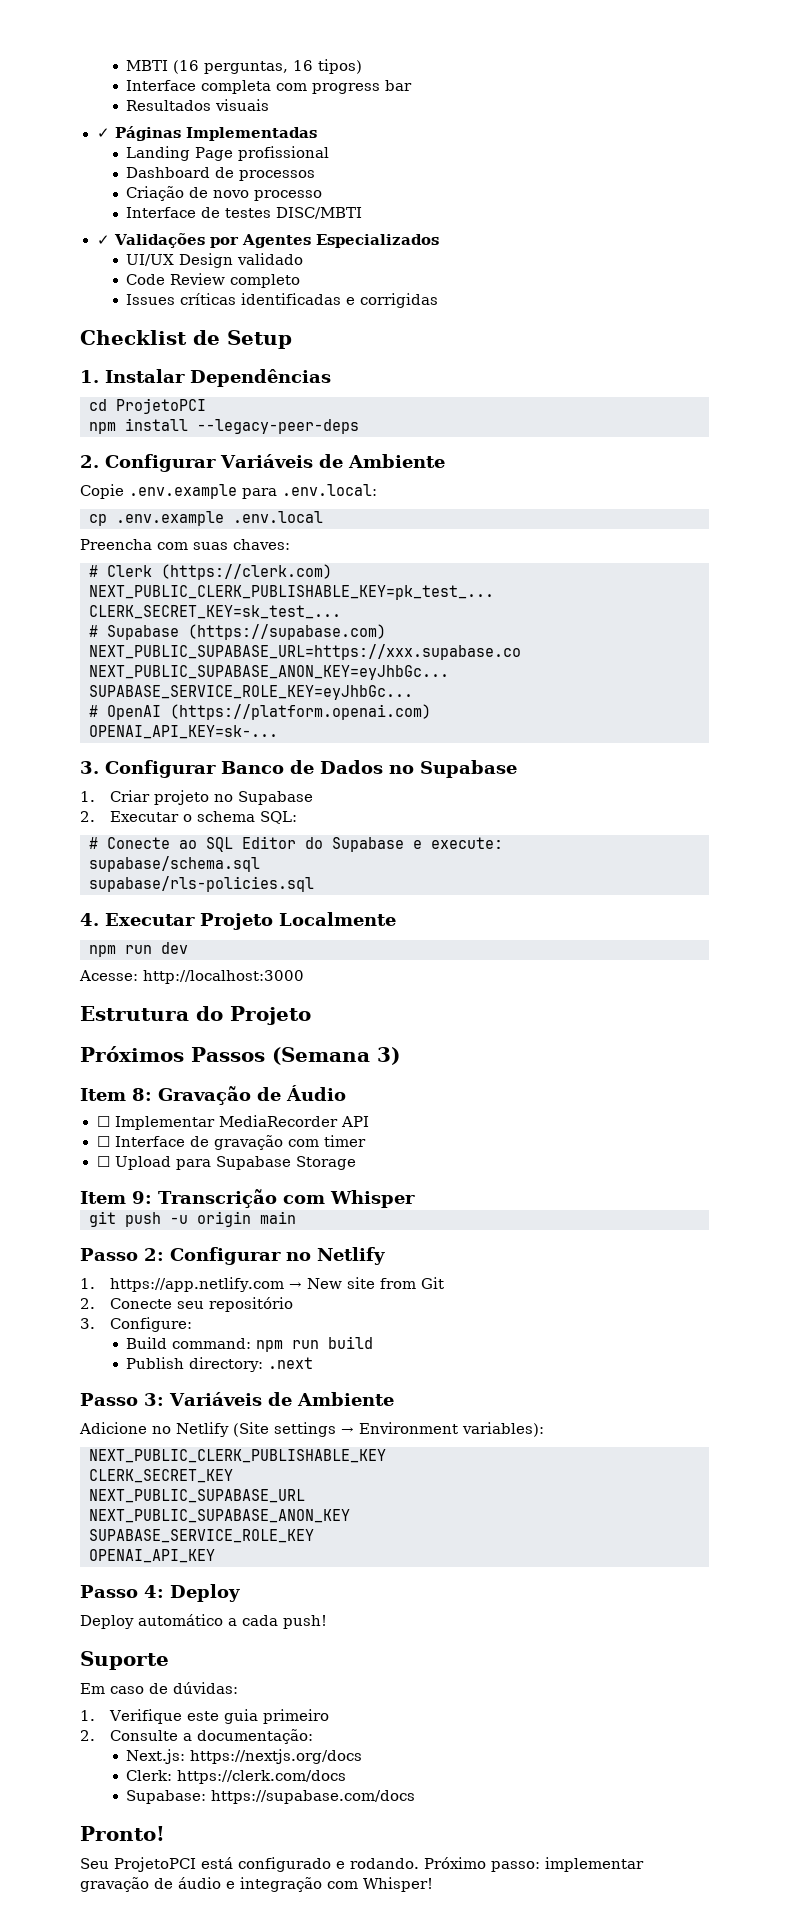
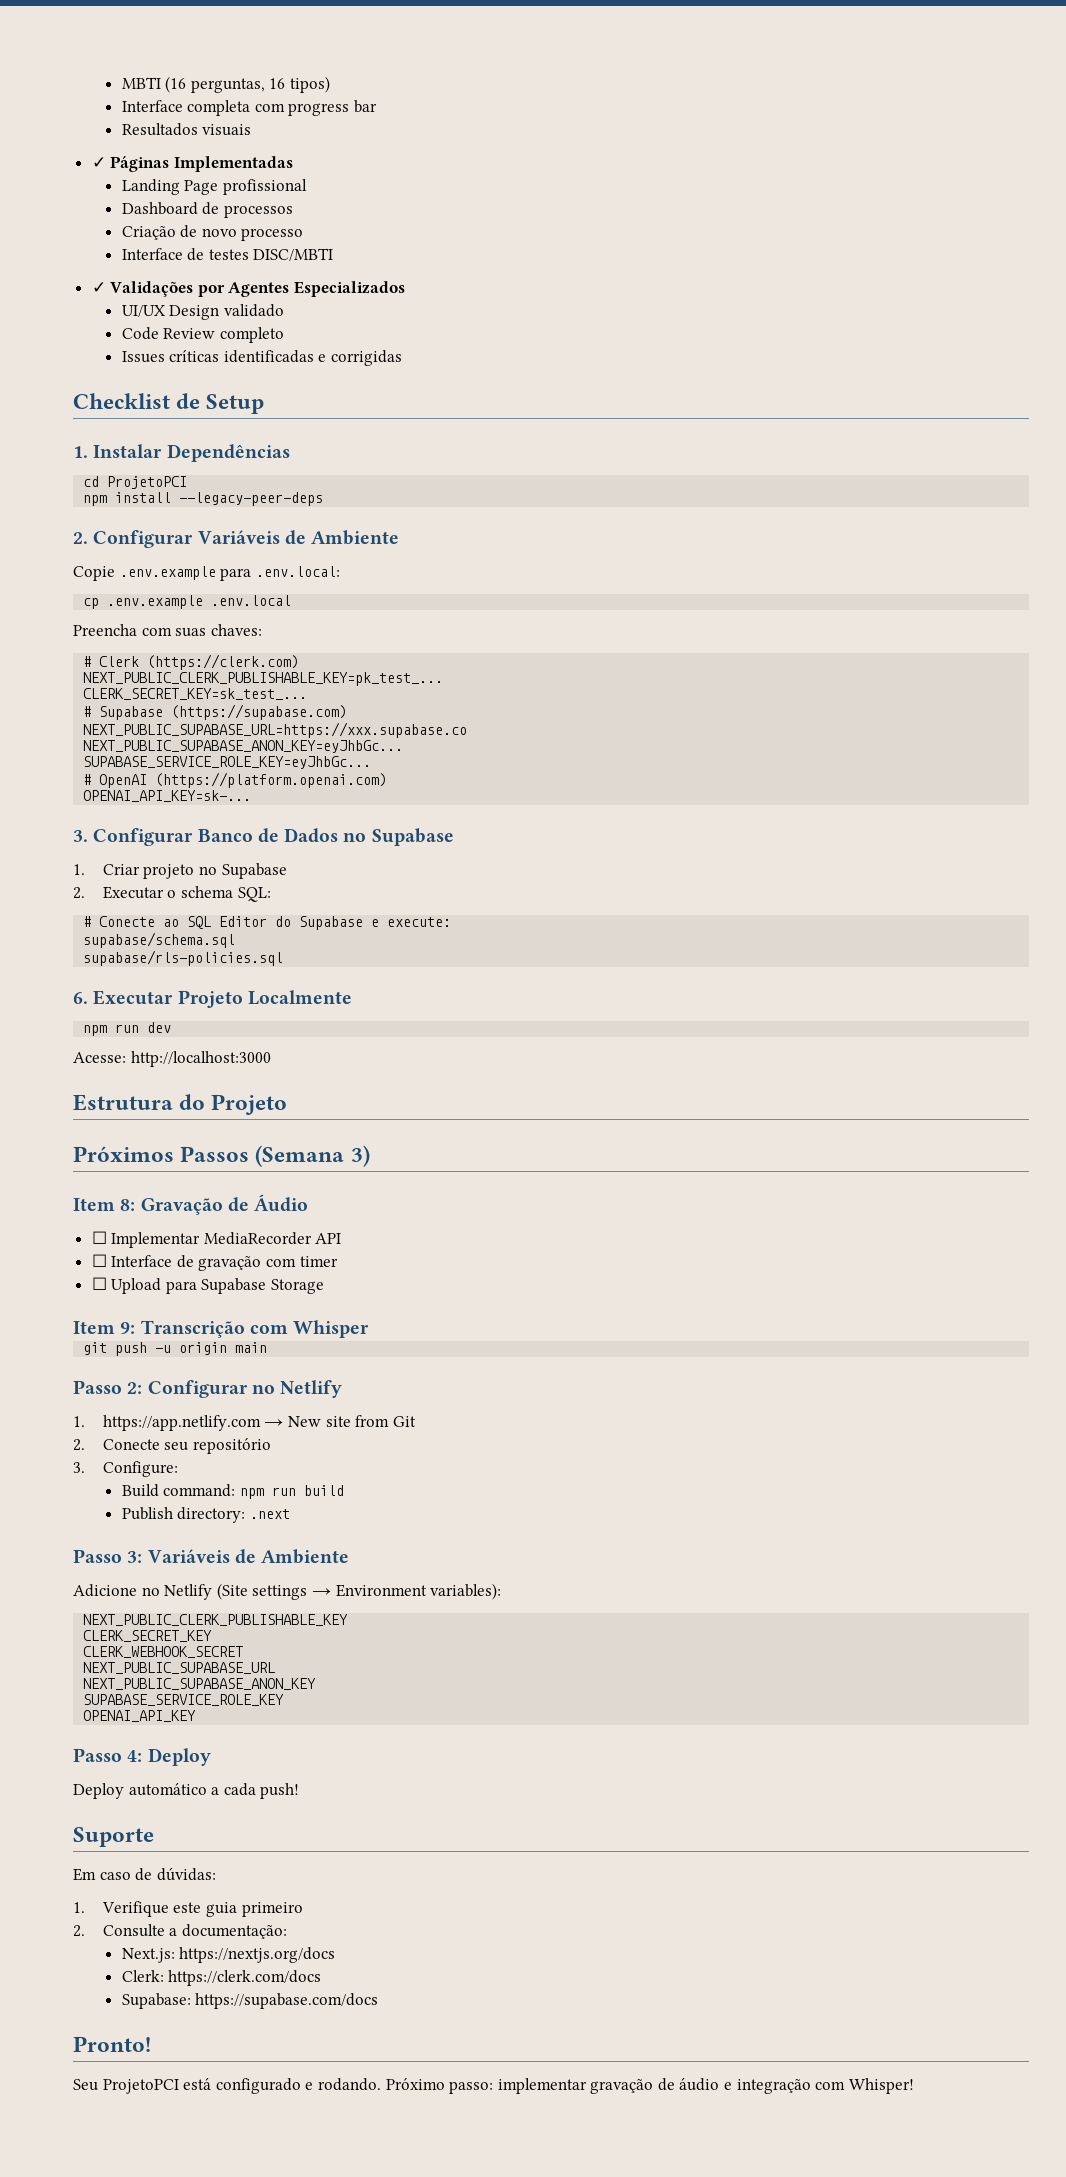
- 4. Executar Projeto Localmente
+ 6. Executar Projeto Localmente
+ CLERK_WEBHOOK_SECRET

